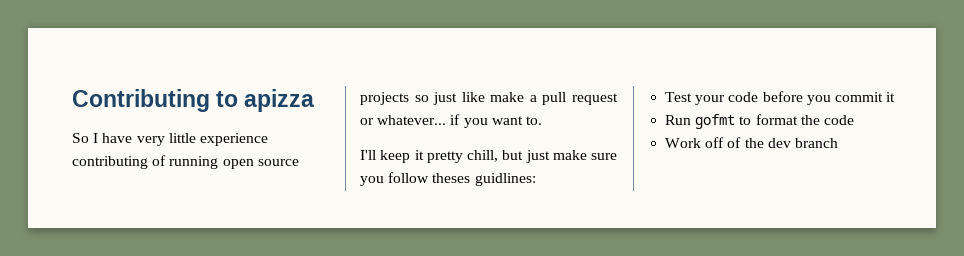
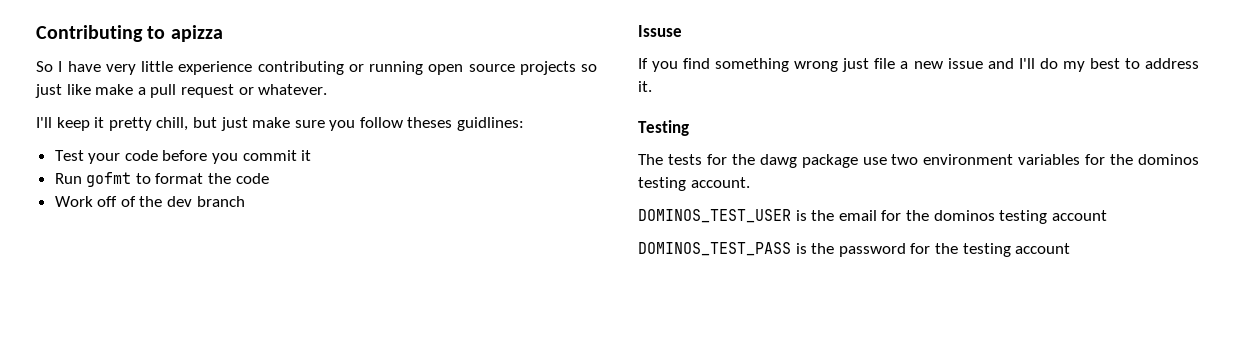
- So I have very little experience contributing of running open source projects so just like make a pull request or whatever... if you want to.
+ So I have very little experience contributing or running open source projects so just like make a pull request or whatever.
+ Issuse
+ If you find something wrong just file a new issue and I'll do my best to address it.
+ Testing
+ The tests for the dawg package use two environment variables for the dominos testing account.
+ DOMINOS_TEST_USER is the email for the dominos testing account
+ DOMINOS_TEST_PASS is the password for the testing account

